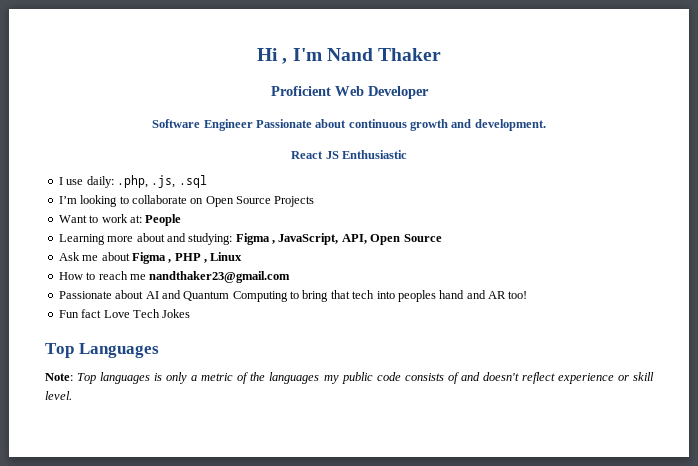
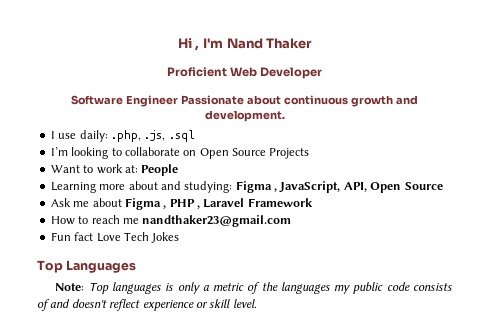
- React JS Enthusiastic
- Ask me about Figma , PHP , Linux
+ Ask me about Figma , PHP , Laravel Framework
- Passionate about AI and Quantum Computing to bring that tech into peoples hand and AR too!

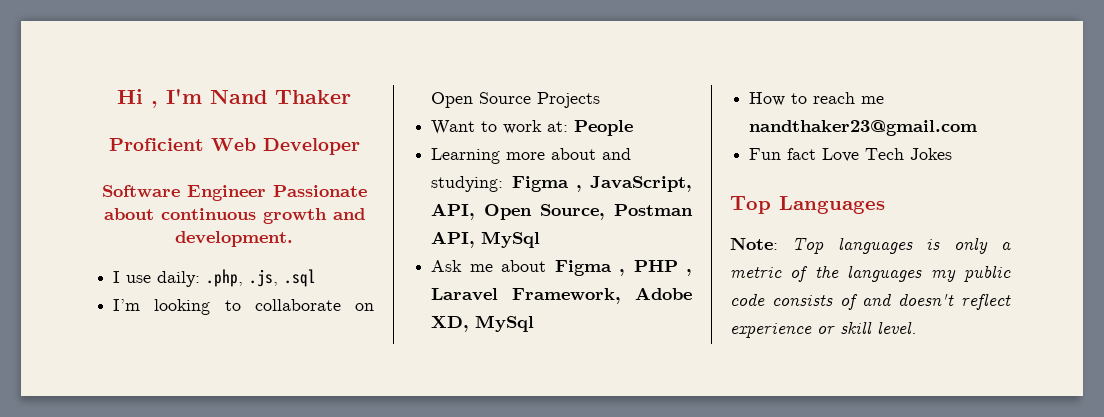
- Learning more about and studying: Figma , JavaScript, API, Open Source
+ Learning more about and studying: Figma , JavaScript, API, Open Source, Postman API, MySql
- Ask me about Figma , PHP , Laravel Framework
+ Ask me about Figma , PHP , Laravel Framework, Adobe XD, MySql

